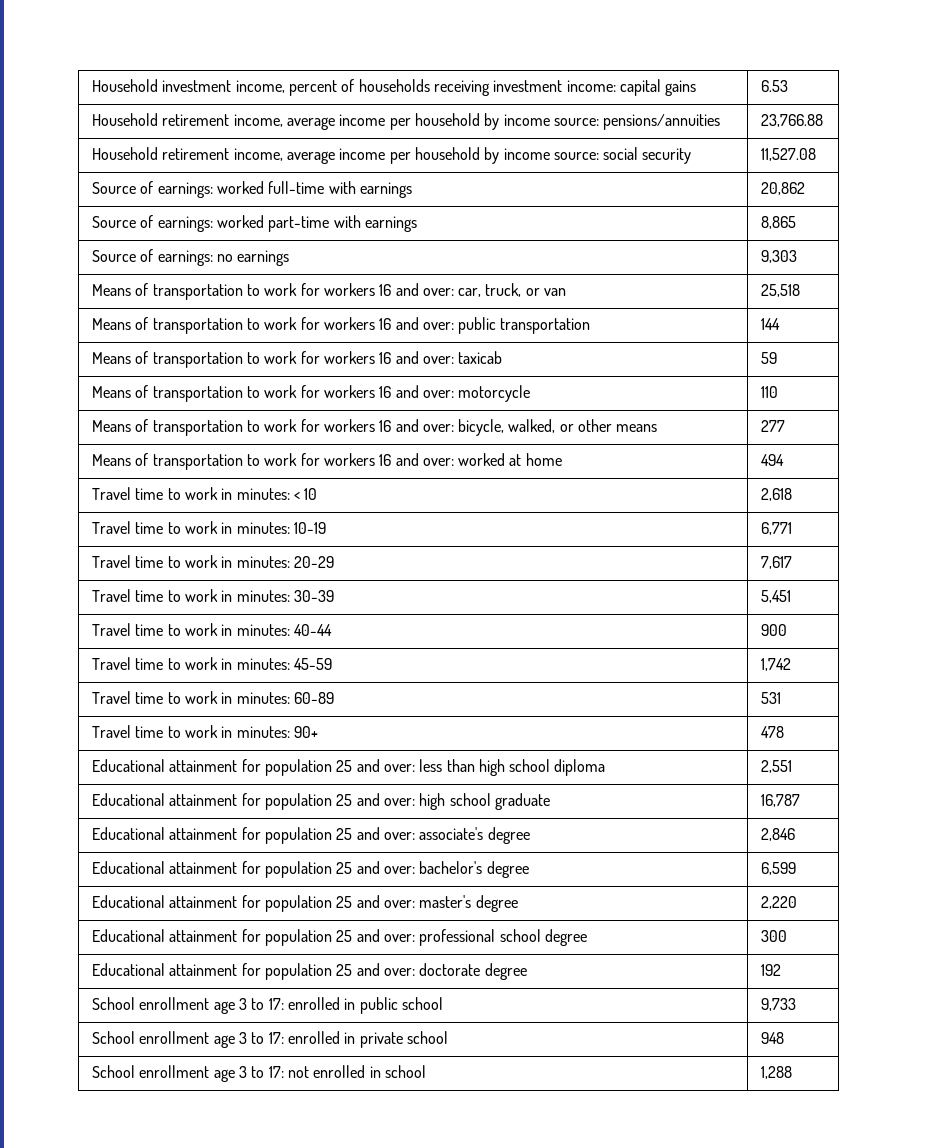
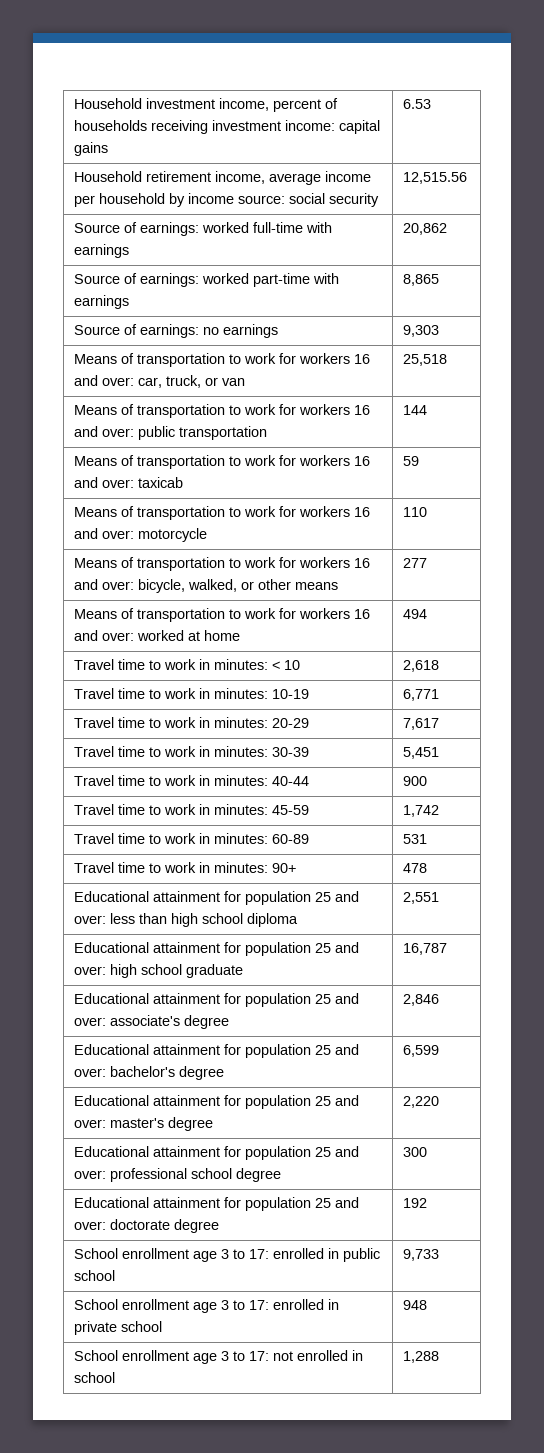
- Household retirement income, average income per household by income source: pensions/annuities | 23,766.88
- Household retirement income, average income per household by income source: social security | 11,527.08
+ Household retirement income, average income per household by income source: social security | 12,515.56

